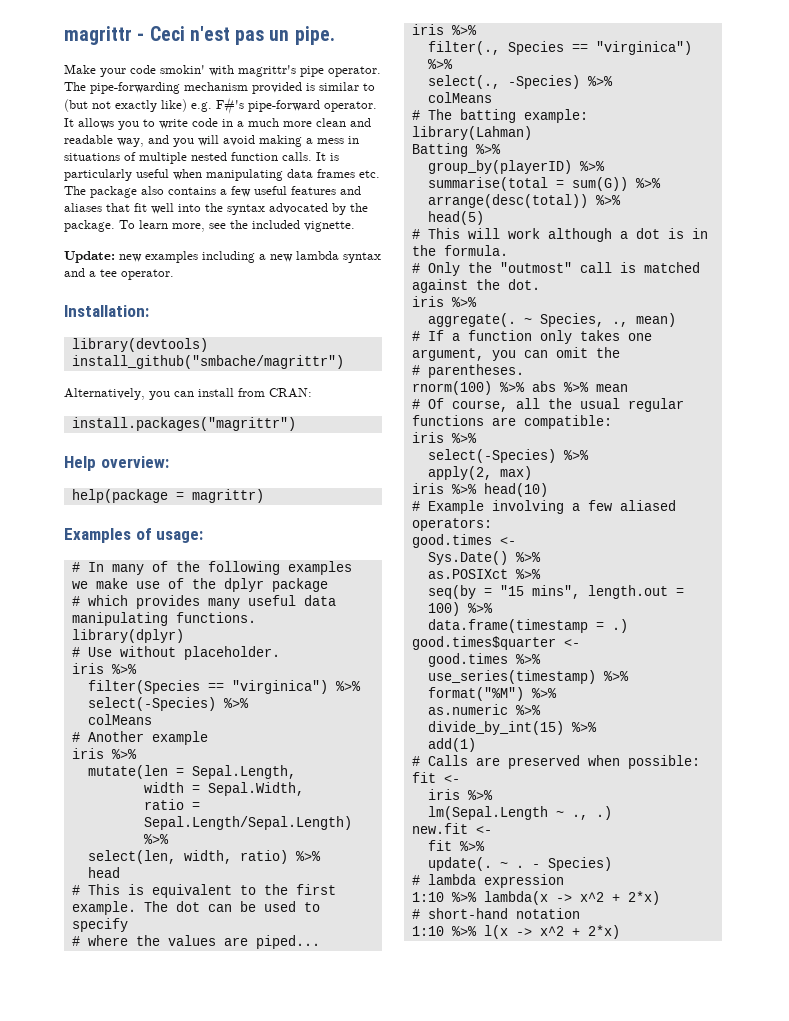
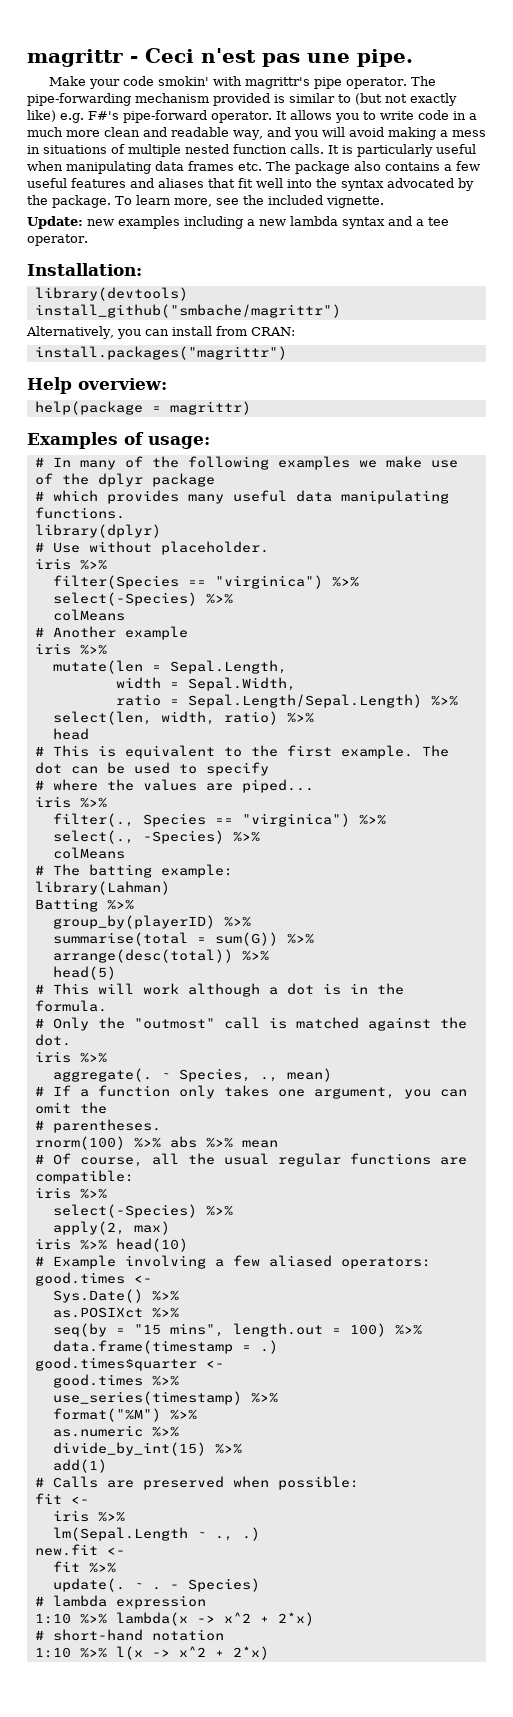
- magrittr - Ceci n'est pas un pipe.
+ magrittr - Ceci n'est pas une pipe.

